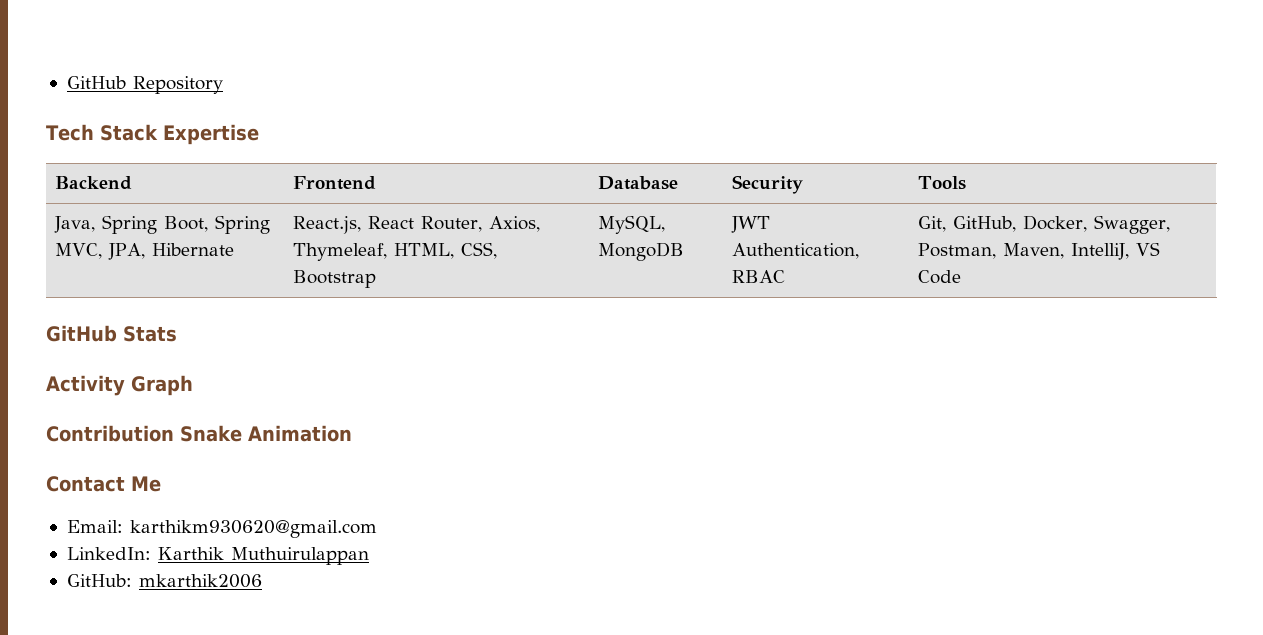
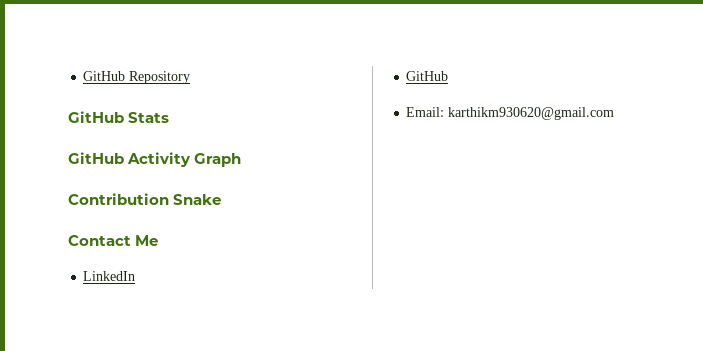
- Tech Stack Expertise
- Backend | Frontend | Database | Security | Tools
- Java, Spring Boot, Spring MVC, JPA, Hibernate | React.js, React Router, Axios, Thymeleaf, HTML, CSS, Bootstrap | MySQL, MongoDB | JWT Authentication, RBAC | Git, GitHub, Docker, Swagger, Postman, Maven, IntelliJ, VS Code
- Activity Graph
+ GitHub Activity Graph
- Contribution Snake Animation
+ Contribution Snake
+ LinkedIn
+ GitHub
- LinkedIn: Karthik Muthuirulappan
- GitHub: mkarthik2006

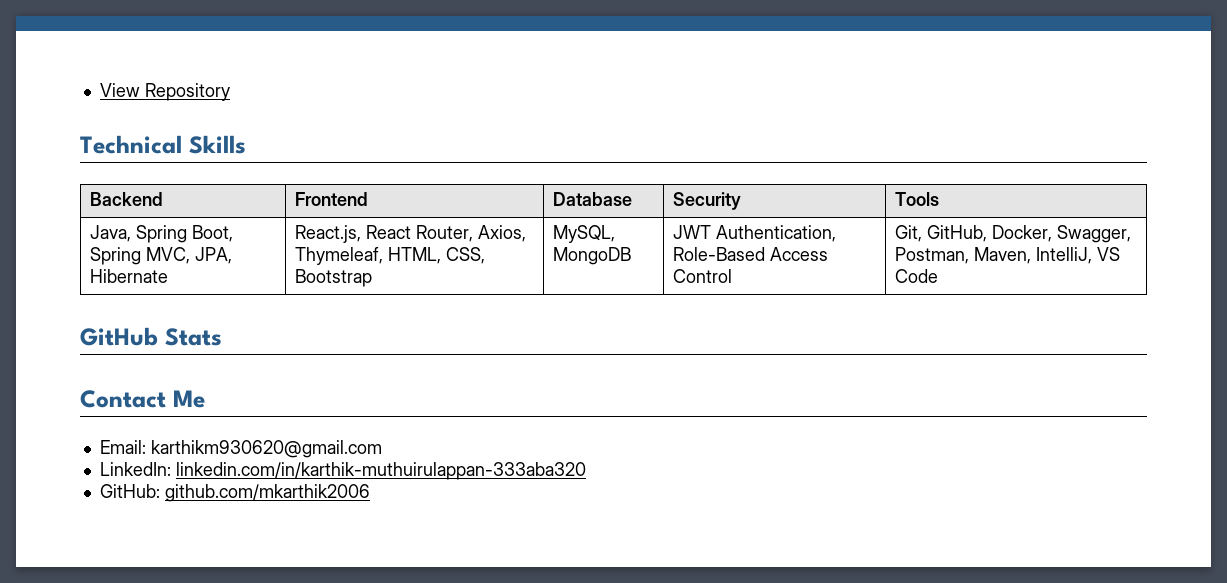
- GitHub Repository
+ View Repository
+ Technical Skills
+ Backend | Frontend | Database | Security | Tools
+ Java, Spring Boot, Spring MVC, JPA, Hibernate | React.js, React Router, Axios, Thymeleaf, HTML, CSS, Bootstrap | MySQL, MongoDB | JWT Authentication, Role-Based Access Control | Git, GitHub, Docker, Swagger, Postman, Maven, IntelliJ, VS Code
  GitHub Stats
- GitHub Activity Graph
- Contribution Snake
- LinkedIn
- GitHub
+ LinkedIn: linkedin.com/in/karthik-muthuirulappan-333aba320
+ GitHub: github.com/mkarthik2006

